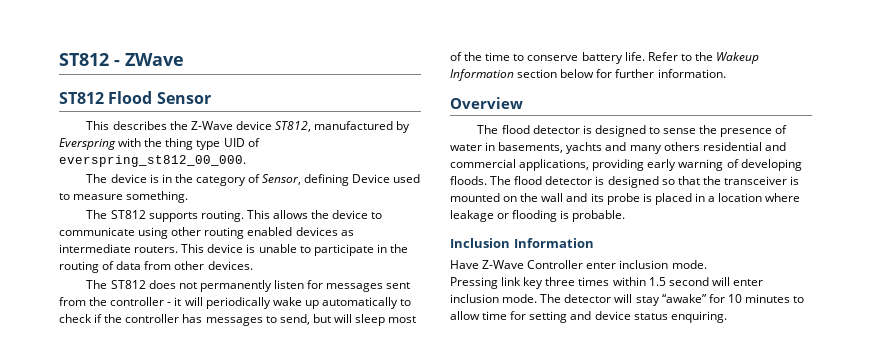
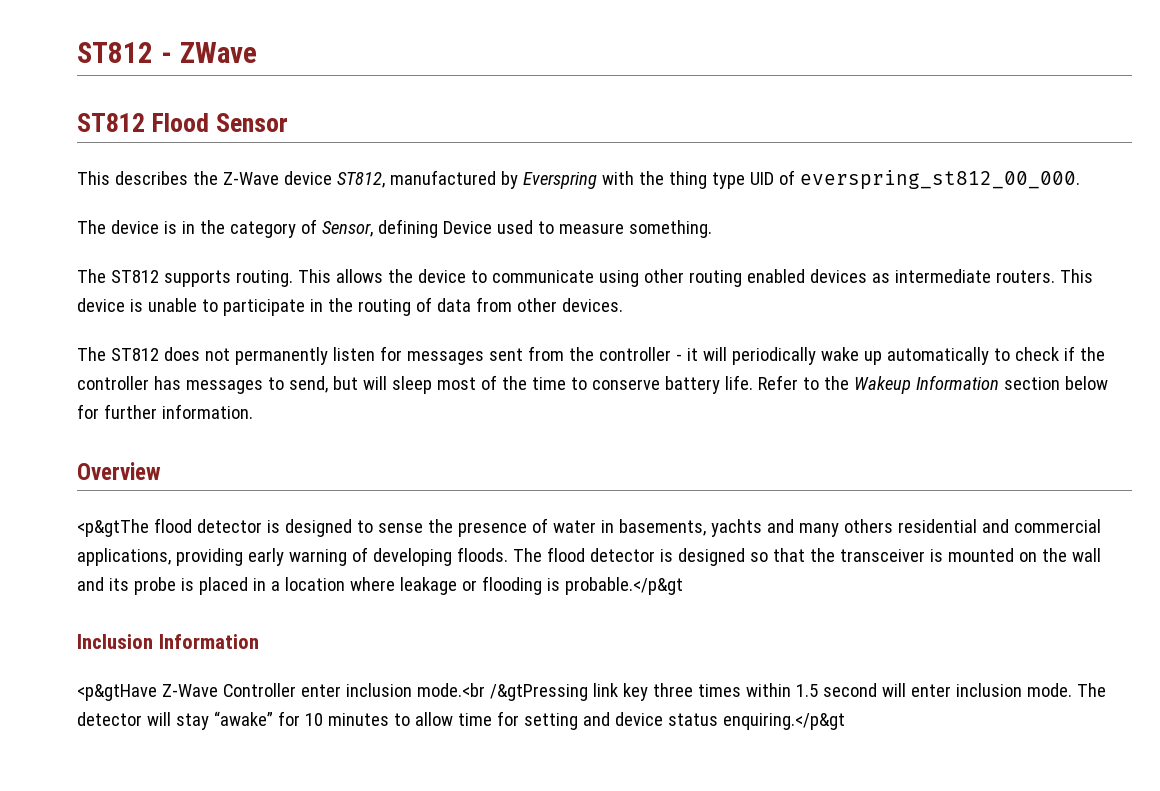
- The flood detector is designed to sense the presence of water in basements, yachts and many others residential and commercial applications, providing early warning of developing floods.
+ <p&gtThe flood detector is designed to sense the presence of water in basements, yachts and many others residential and commercial applications, providing early warning of developing floods.
- The flood detector is designed so that the transceiver is mounted on the wall and its probe is placed in a location where leakage or flooding is probable.
+ The flood detector is designed so that the transceiver is mounted on the wall and its probe is placed in a location where leakage or flooding is probable.</p&gt
- Have Z-Wave Controller enter inclusion mode.
- Pressing link key three times within 1.5 second will enter inclusion mode.
+ <p&gtHave Z-Wave Controller enter inclusion mode.<br /&gtPressing link key three times within 1.5 second will enter inclusion mode.
- The detector will stay “awake” for 10 minutes to allow time for setting and device status enquiring.
+ The detector will stay “awake” for 10 minutes to allow time for setting and device status enquiring.</p&gt

